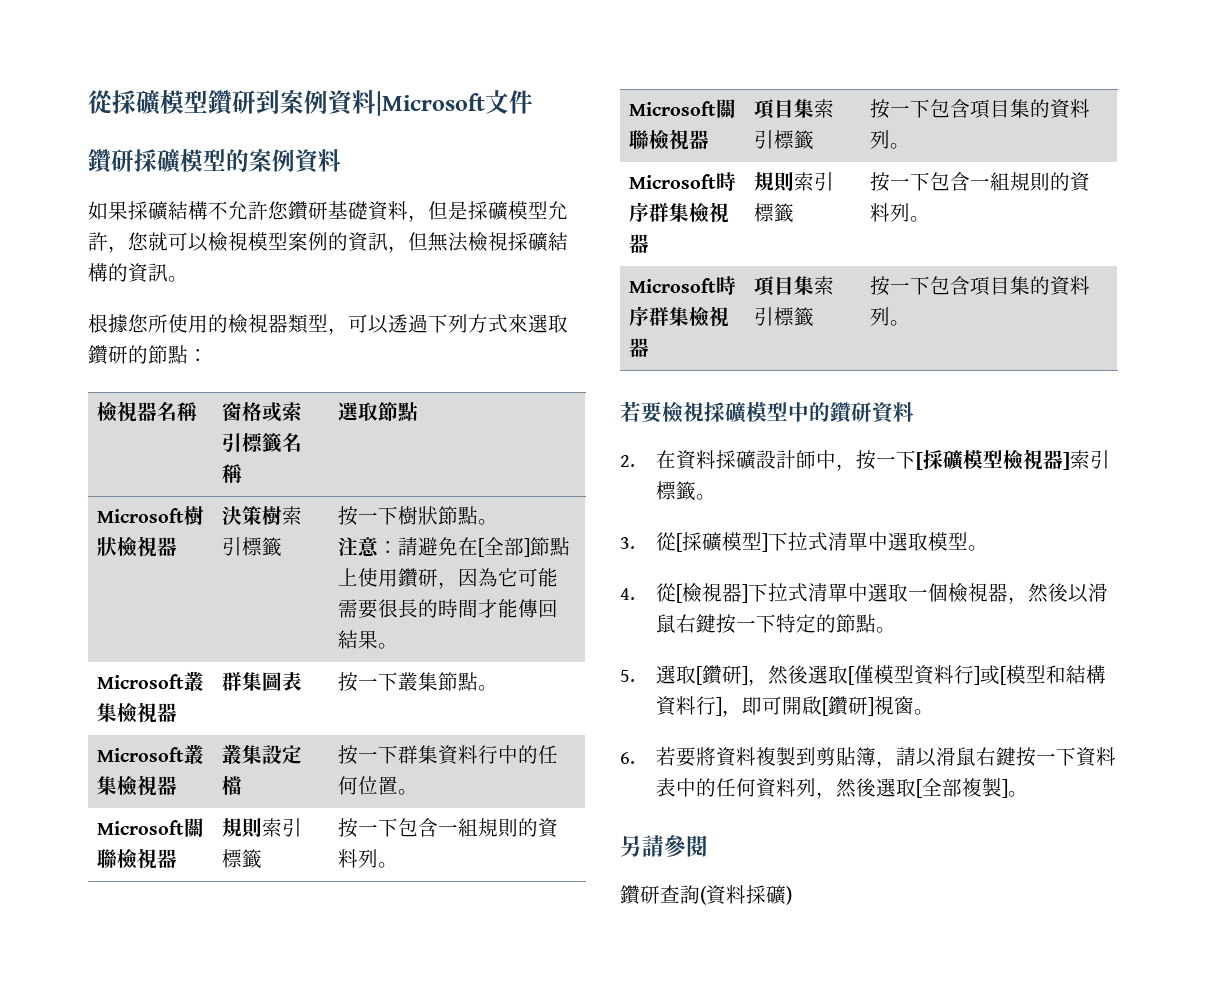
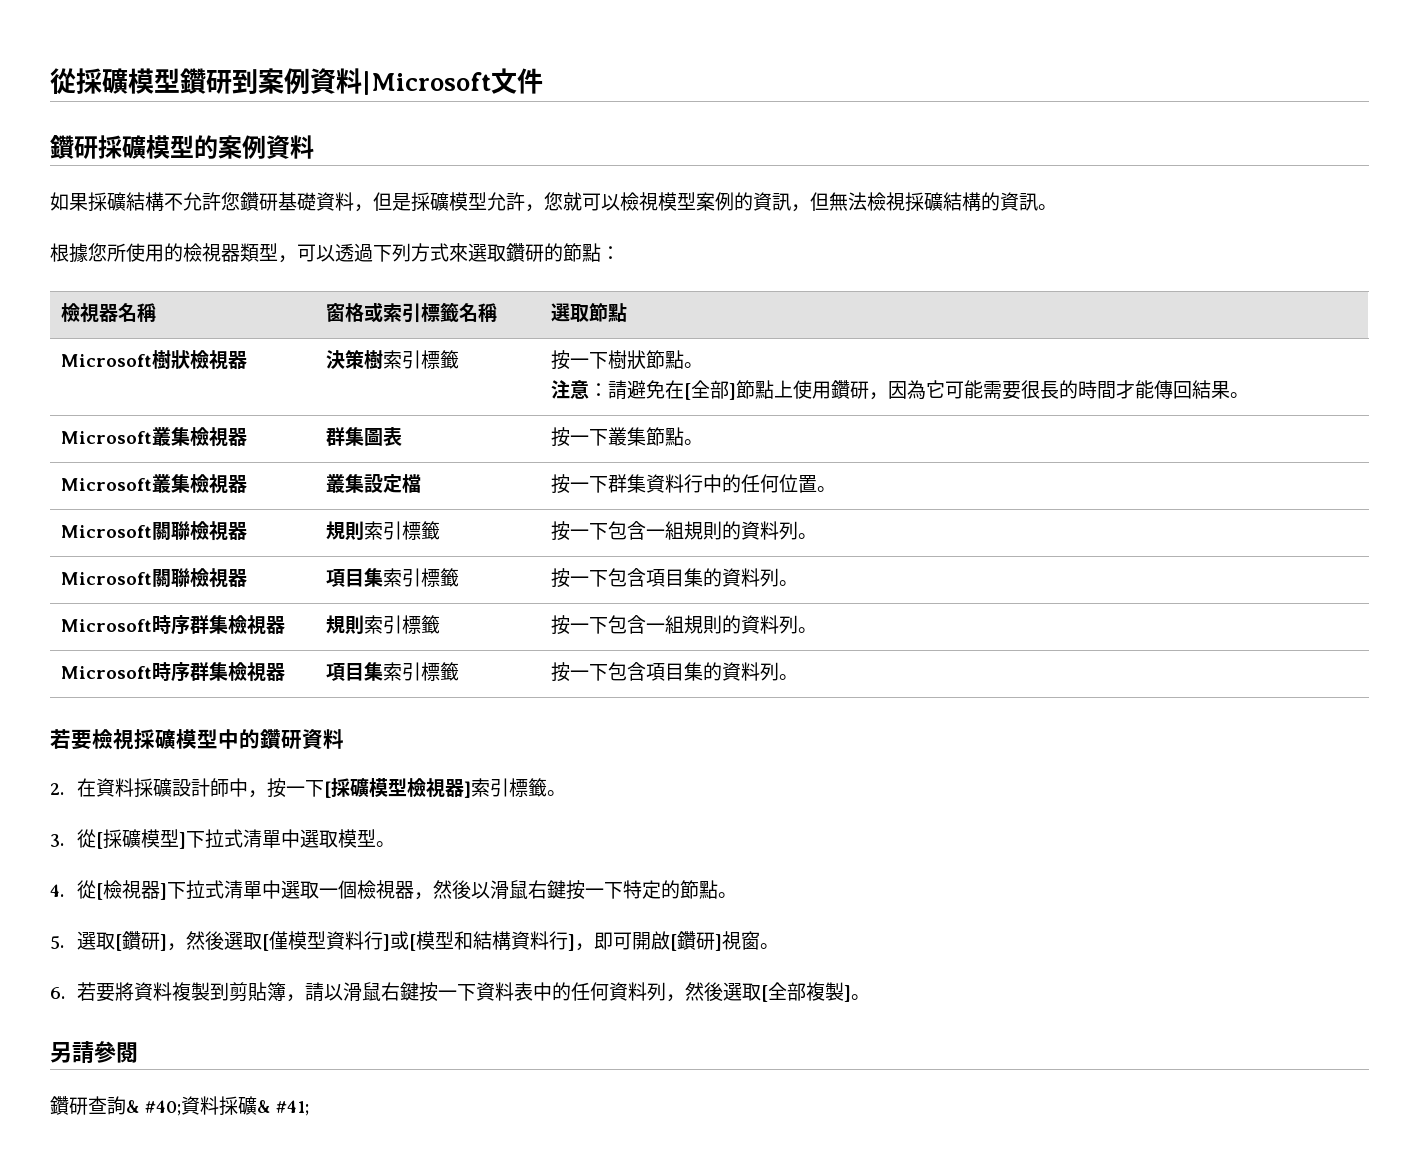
- 鑽研查詢(資料採礦)
+ 鑽研查詢& #40;資料採礦& #41;

